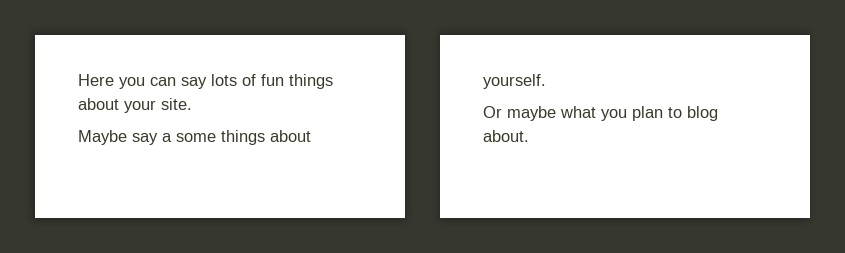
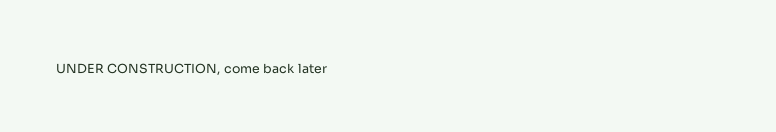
- Here you can say lots of fun things about your site.
- Maybe say a some things about yourself.
- Or maybe what you plan to blog about.
+ UNDER CONSTRUCTION, come back later

